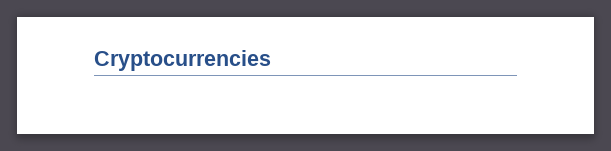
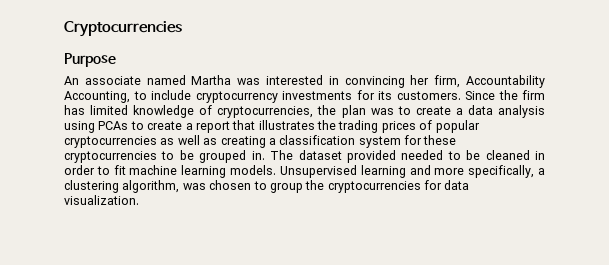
+ Purpose
+ An associate named Martha was interested in convincing her firm, Accountability Accounting, to include cryptocurrency investments for its customers. Since the firm has limited knowledge of cryptocurrencies, the plan was to create a data analysis using PCAs to create a report that illustrates the trading prices of popular cryptocurrencies as well as creating a classification system for these cryptocurrencies to be grouped in. The dataset provided needed to be cleaned in order to fit machine learning models. Unsupervised learning and more specifically, a clustering algorithm, was chosen to group the cryptocurrencies for data visualization.

